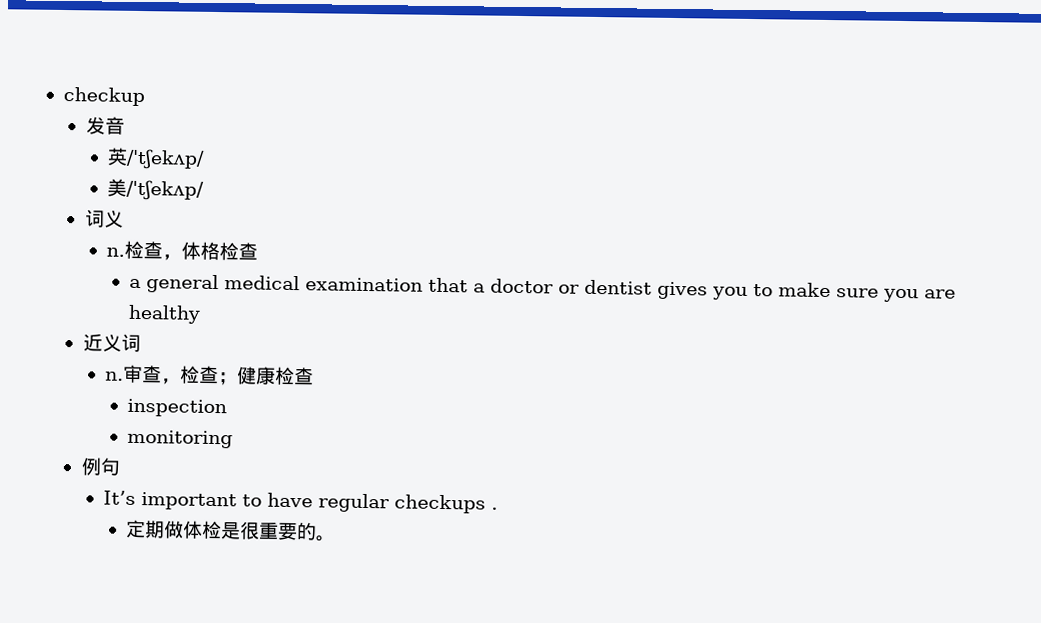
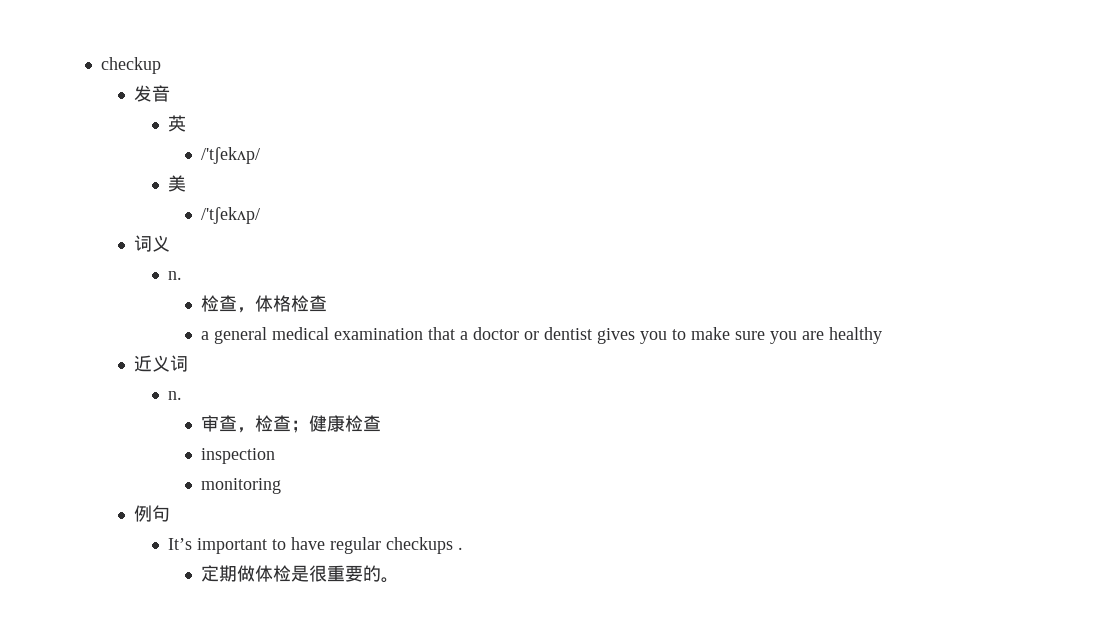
- 英/'tʃekʌp/
+ 英
+ /'tʃekʌp/
- 美/'tʃekʌp/
+ 美
+ /'tʃekʌp/
  词义
- n.检查，体格检查
+ n.
+ 检查，体格检查
  近义词
- n.审查，检查；健康检查
+ n.
+ 审查，检查；健康检查

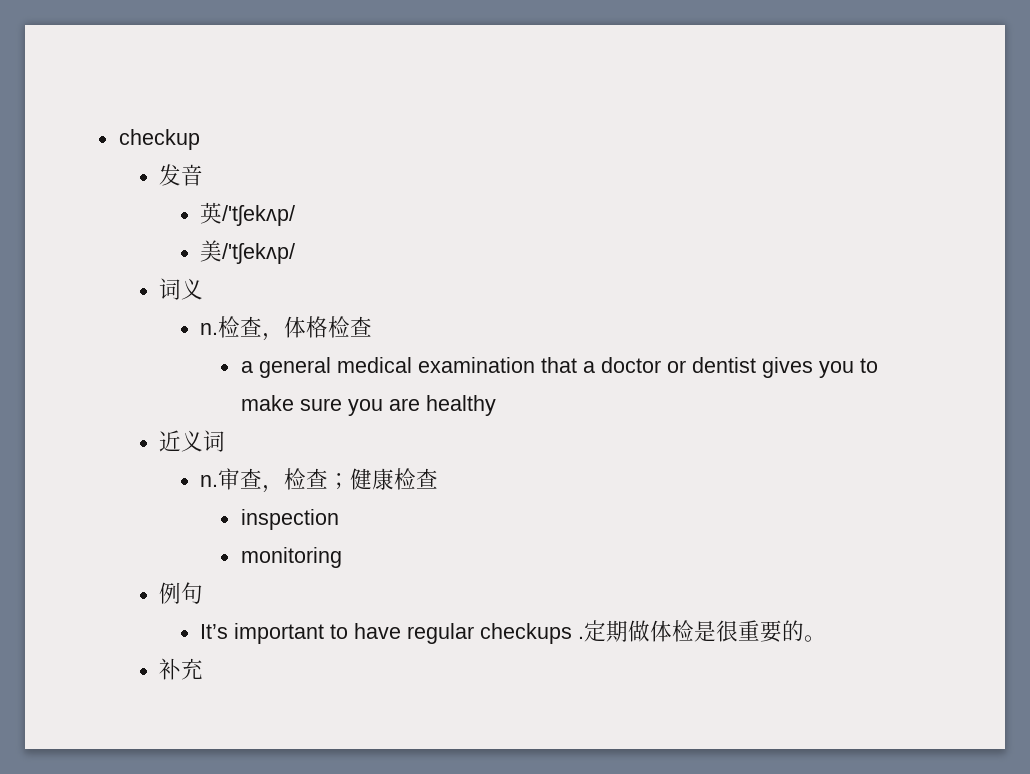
- 英
- /'tʃekʌp/
+ 英/'tʃekʌp/
- 美
- /'tʃekʌp/
+ 美/'tʃekʌp/
  词义
- n.
- 检查，体格检查
+ n.检查，体格检查
  近义词
- n.
- 审查，检查；健康检查
+ n.审查，检查；健康检查
- It’s important to have regular checkups .
- 定期做体检是很重要的。
+ It’s important to have regular checkups .定期做体检是很重要的。
+ 补充

